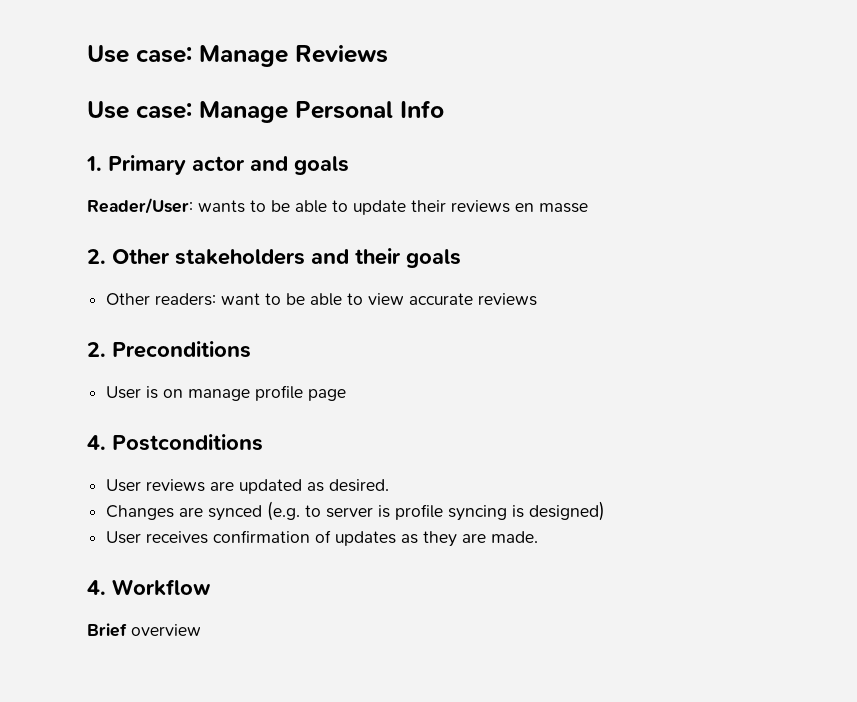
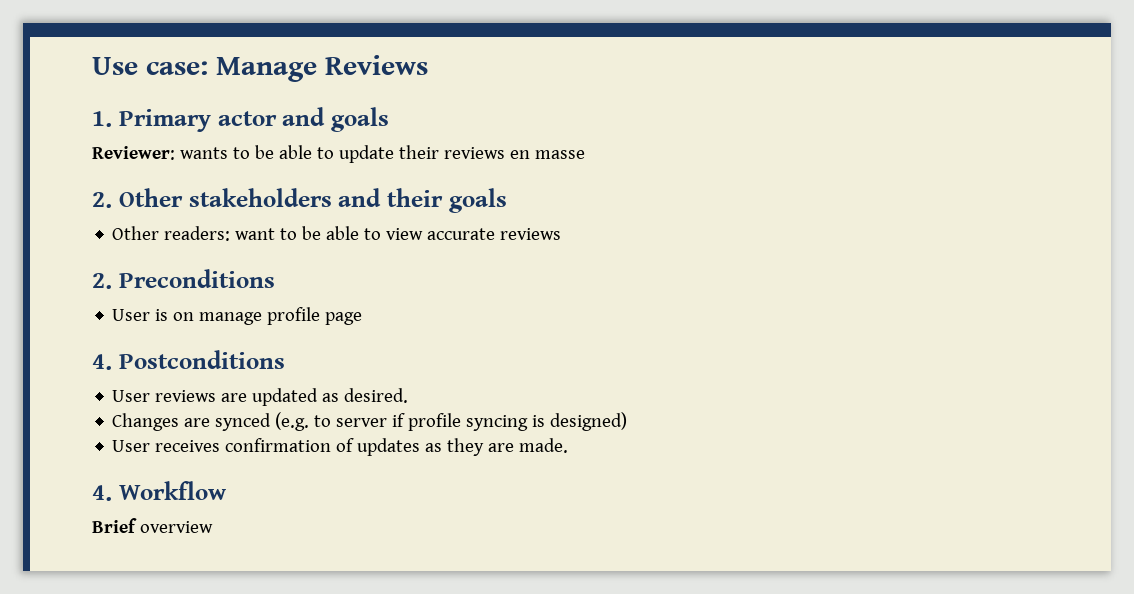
- Use case: Manage Personal Info
- Reader/User: wants to be able to update their reviews en masse
+ Reviewer: wants to be able to update their reviews en masse
- Changes are synced (e.g. to server is profile syncing is designed)
+ Changes are synced (e.g. to server if profile syncing is designed)

